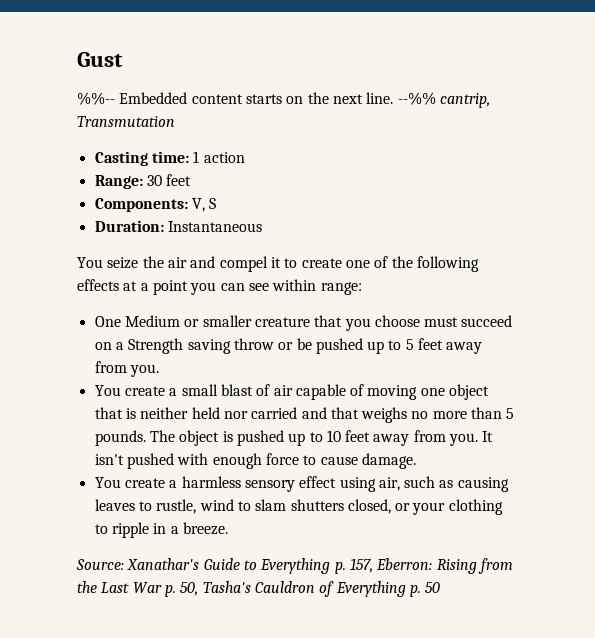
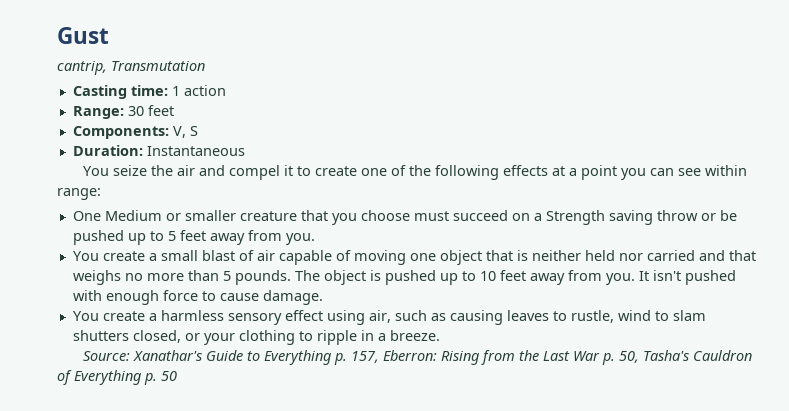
- %%-- Embedded content starts on the next line. --%% cantrip, Transmutation
+ cantrip, Transmutation

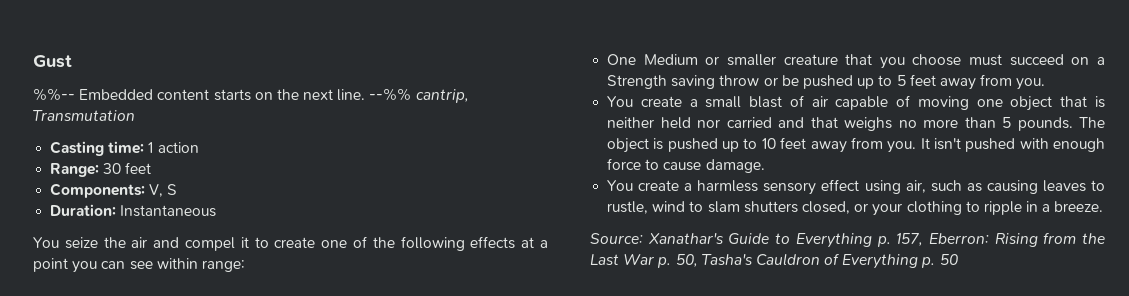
- cantrip, Transmutation
+ %%-- Embedded content starts on the next line. --%% cantrip, Transmutation

